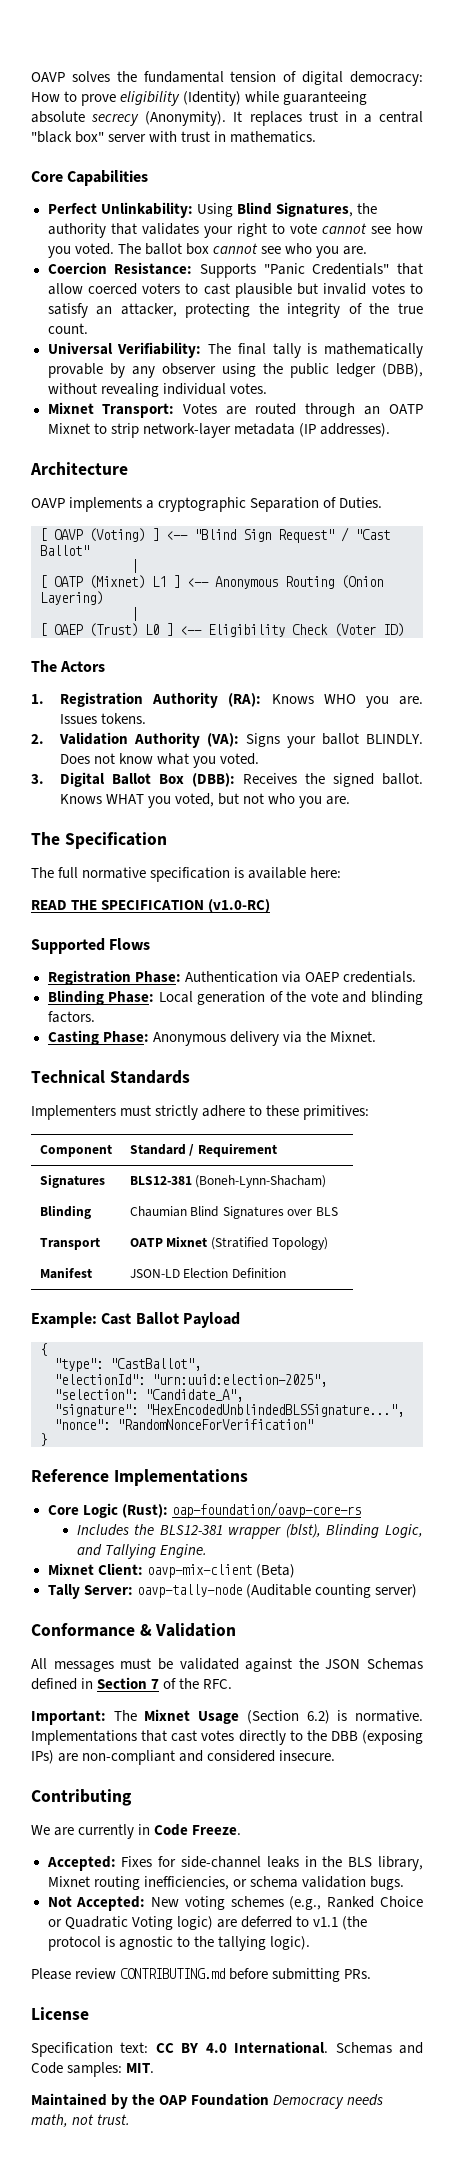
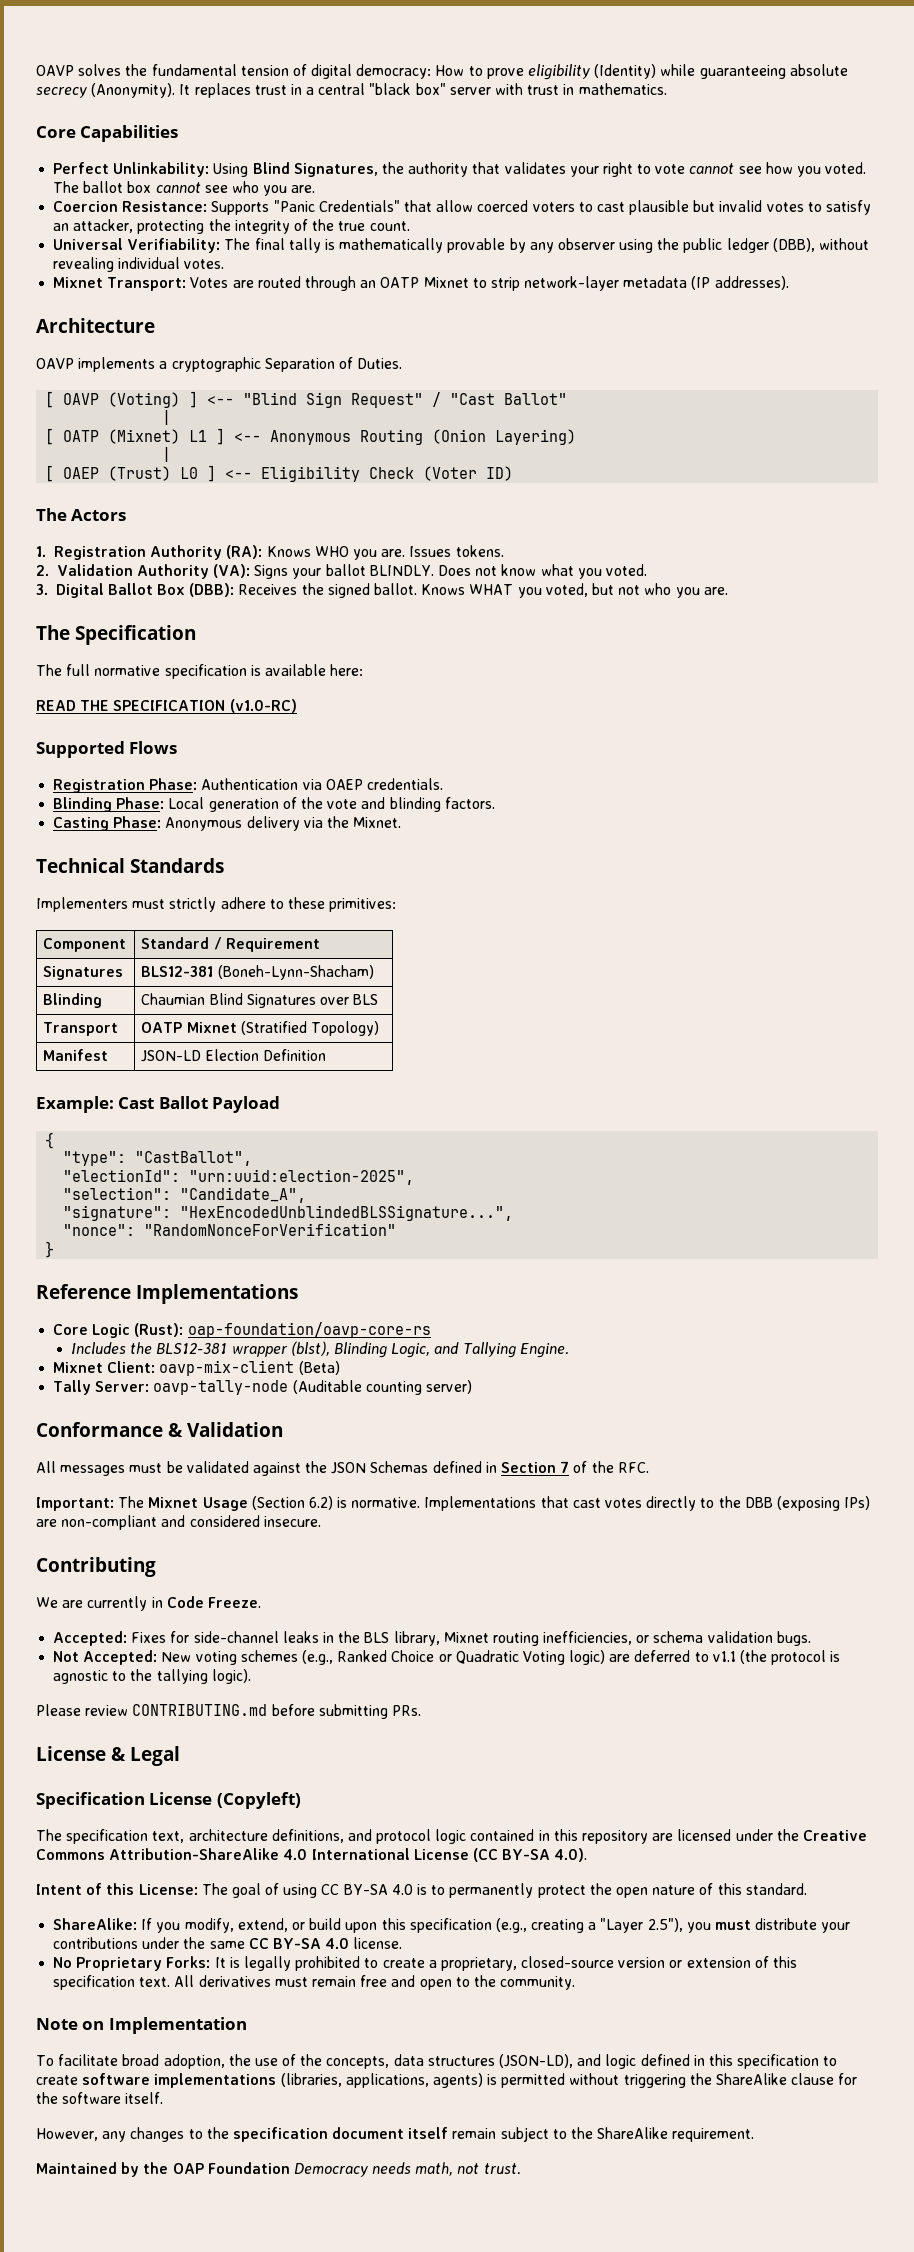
- License
- Specification text: CC BY 4.0 International. Schemas and Code samples: MIT.
+ License & Legal
+ Specification License (Copyleft)
+ The specification text, architecture definitions, and protocol logic contained in this repository are licensed under the Creative Commons Attribution-ShareAlike 4.0 International License (CC BY-SA 4.0).
+ Intent of this License: The goal of using CC BY-SA 4.0 is to permanently protect the open nature of this standard.
+ ShareAlike: If you modify, extend, or build upon this specification (e.g., creating a "Layer 2.5"), you must distribute your contributions under the same CC BY-SA 4.0 license.
+ No Proprietary Forks: It is legally prohibited to create a proprietary, closed-source version or extension of this specification text. All derivatives must remain free and open to the community.
+ Note on Implementation
+ To facilitate broad adoption, the use of the concepts, data structures (JSON-LD), and logic defined in this specification to create software implementations (libraries, applications, agents) is permitted without triggering the ShareAlike clause for the software itself.
+ However, any changes to the specification document itself remain subject to the ShareAlike requirement.

